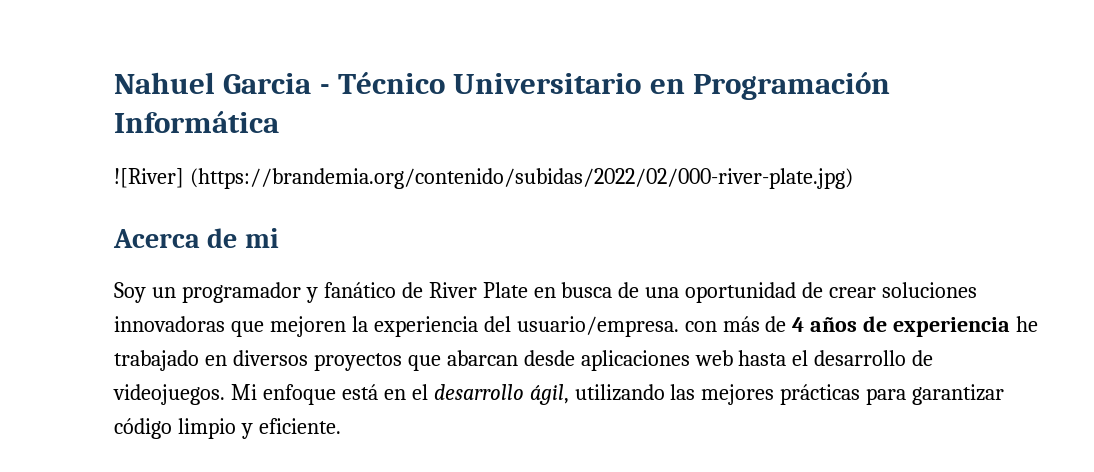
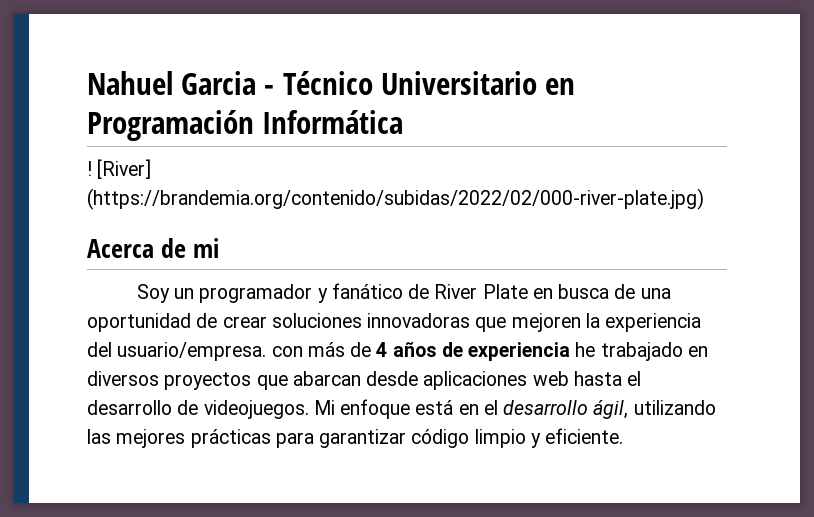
- ![River] (https://brandemia.org/contenido/subidas/2022/02/000-river-plate.jpg)
+ ! [River] (https://brandemia.org/contenido/subidas/2022/02/000-river-plate.jpg)

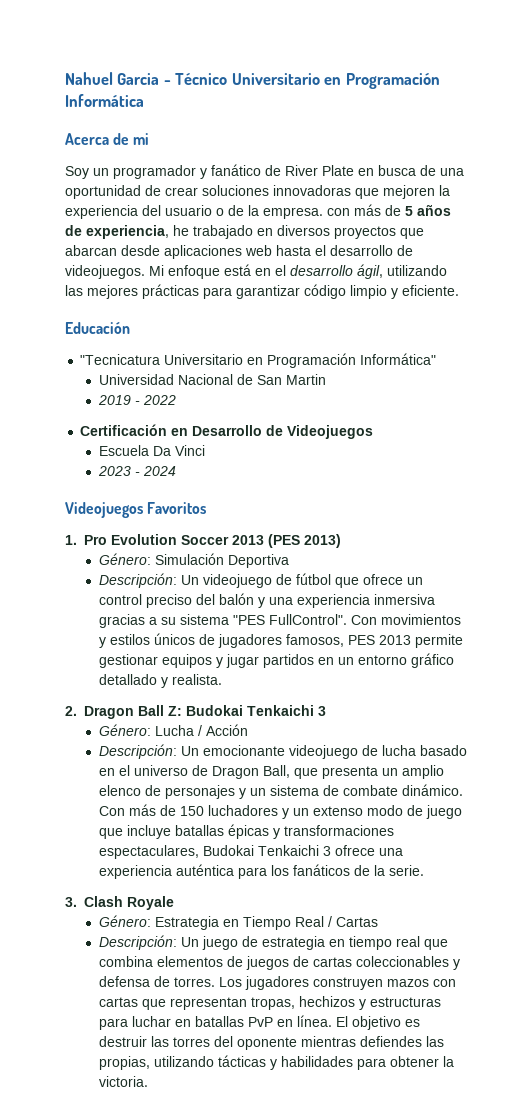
- ! [River] (https://brandemia.org/contenido/subidas/2022/02/000-river-plate.jpg)
- Soy un programador y fanático de River Plate en busca de una oportunidad de crear soluciones innovadoras que mejoren la experiencia del usuario/empresa. con más de 4 años de experiencia he trabajado en diversos proyectos que abarcan desde aplicaciones web hasta el desarrollo de videojuegos.
+ Soy un programador y fanático de River Plate en busca de una oportunidad de crear soluciones innovadoras que mejoren la experiencia del usuario o de la empresa. con más de 5 años de experiencia, he trabajado en diversos proyectos que abarcan desde aplicaciones web hasta el desarrollo de videojuegos.
+ Educación
+ "Tecnicatura Universitario en Programación Informática"
+ Universidad Nacional de San Martin
+ 2019 - 2022
+ Certificación en Desarrollo de Videojuegos
+ Escuela Da Vinci
+ 2023 - 2024
+ Videojuegos Favoritos
+ 1. Pro Evolution Soccer 2013 (PES 2013)
+ Género: Simulación Deportiva
+ Descripción: Un videojuego de fútbol que ofrece un control preciso del balón y una experiencia inmersiva gracias a su sistema "PES FullControl". Con movimientos y estilos únicos de jugadores famosos, PES 2013 permite gestionar equipos y jugar partidos en un entorno gráfico detallado y realista.
+ 2. Dragon Ball Z: Budokai Tenkaichi 3
+ Género: Lucha / Acción
+ Descripción: Un emocionante videojuego de lucha basado en el universo de Dragon Ball, que presenta un amplio elenco de personajes y un sistema de combate dinámico. Con más de 150 luchadores y un extenso modo de juego que incluye batallas épicas y transformaciones espectaculares, Budokai Tenkaichi 3 ofrece una experiencia auténtica para los fanáticos de la serie.
+ 3. Clash Royale
+ Género: Estrategia en Tiempo Real / Cartas
+ Descripción: Un juego de estrategia en tiempo real que combina elementos de juegos de cartas coleccionables y defensa de torres. Los jugadores construyen mazos con cartas que representan tropas, hechizos y estructuras para luchar en batallas PvP en línea. El objetivo es destruir las torres del oponente mientras defiendes las propias, utilizando tácticas y habilidades para obtener la victoria.

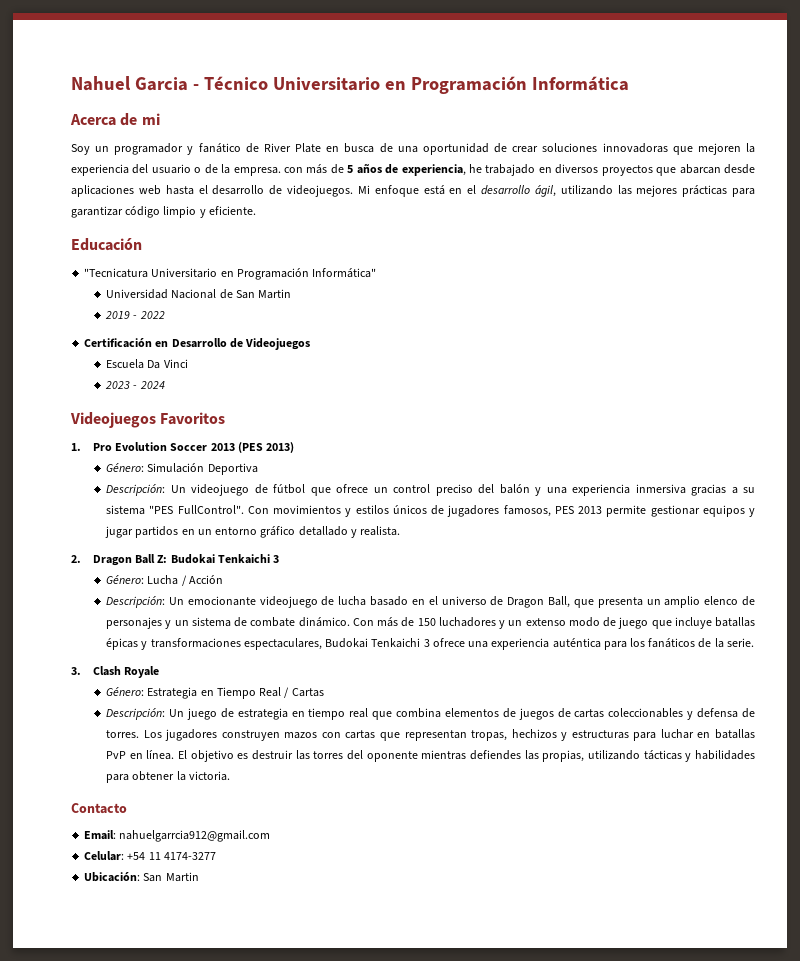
+ Contacto
+ Email: nahuelgarrcia912@gmail.com
+ Celular: +54 11 4174-3277
+ Ubicación: San Martin

